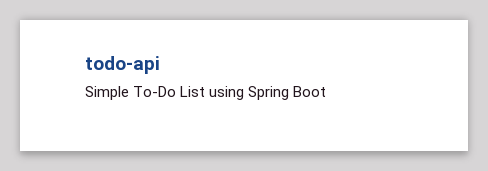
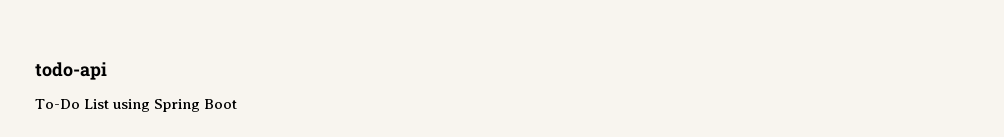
- Simple To-Do List using Spring Boot
+ To-Do List using Spring Boot

